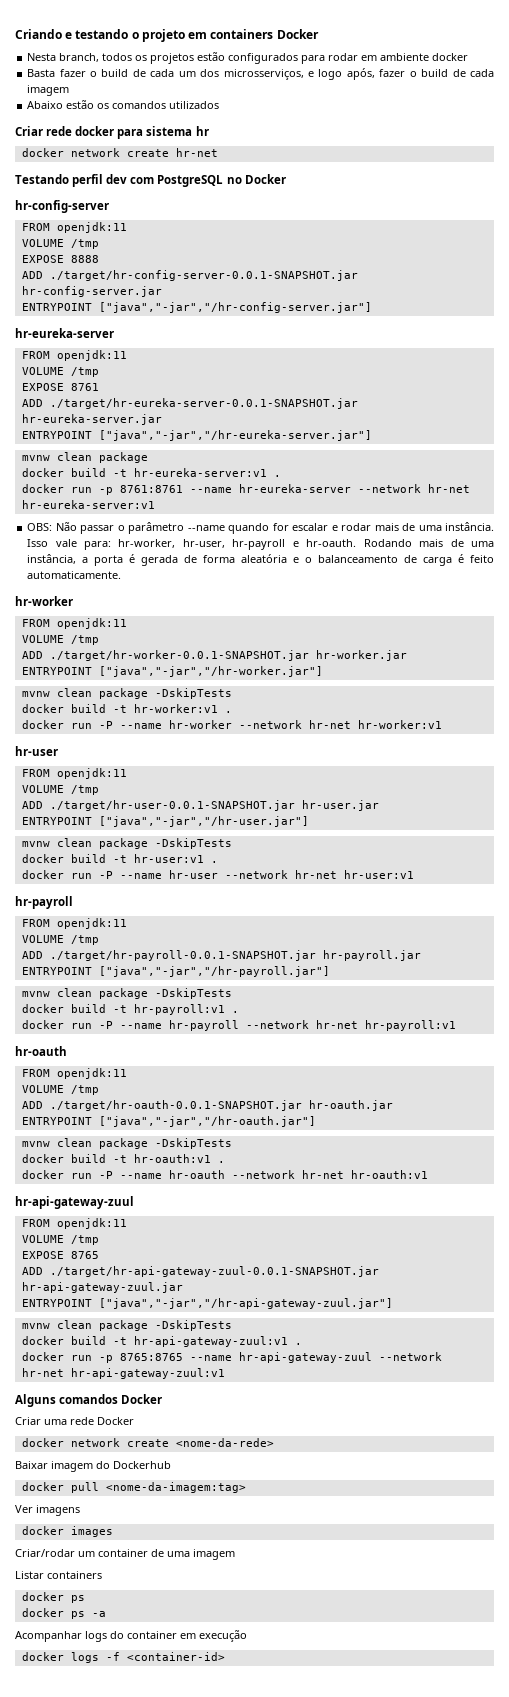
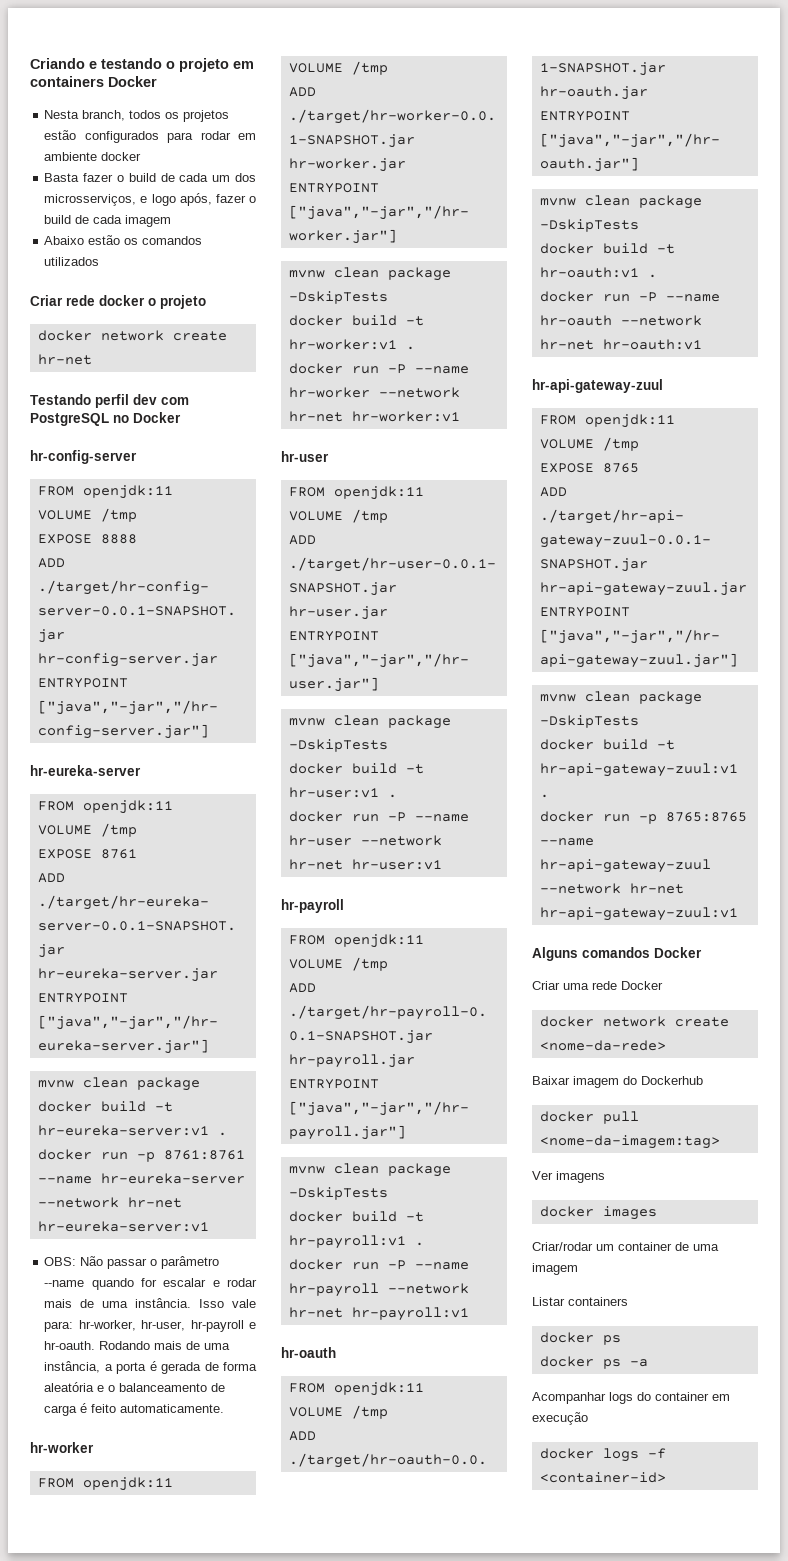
- Criar rede docker para sistema hr
+ Criar rede docker o projeto

